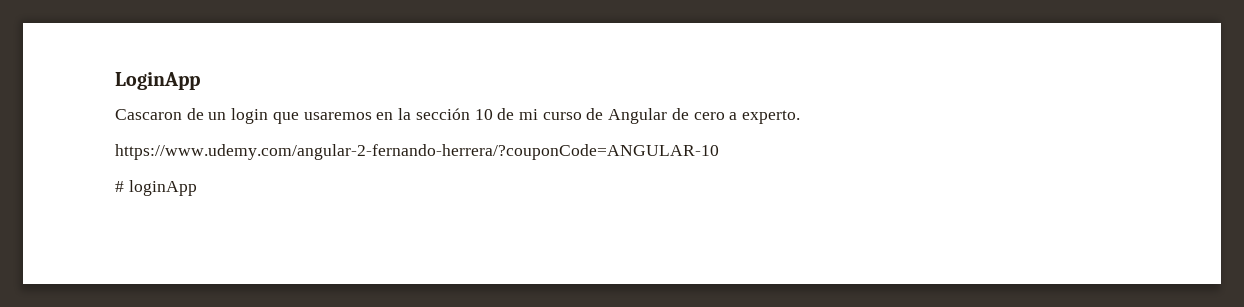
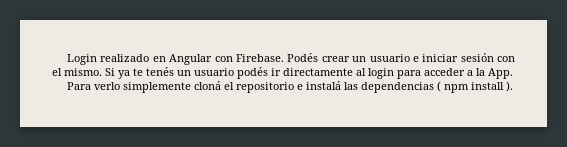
- LoginApp
- Cascaron de un login que usaremos en la sección 10 de mi curso de Angular de cero a experto.
- https://www.udemy.com/angular-2-fernando-herrera/?couponCode=ANGULAR-10
- # loginApp
+ Login realizado en Angular con Firebase. Podés crear un usuario e iniciar sesión con el mismo. Si ya te tenés un usuario podés ir directamente al login para acceder a la App.
+ Para verlo simplemente cloná el repositorio e instalá las dependencias ( npm install ).

